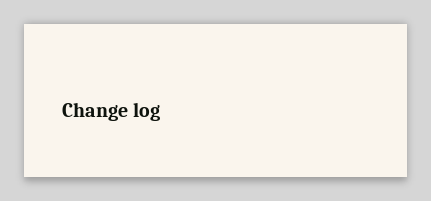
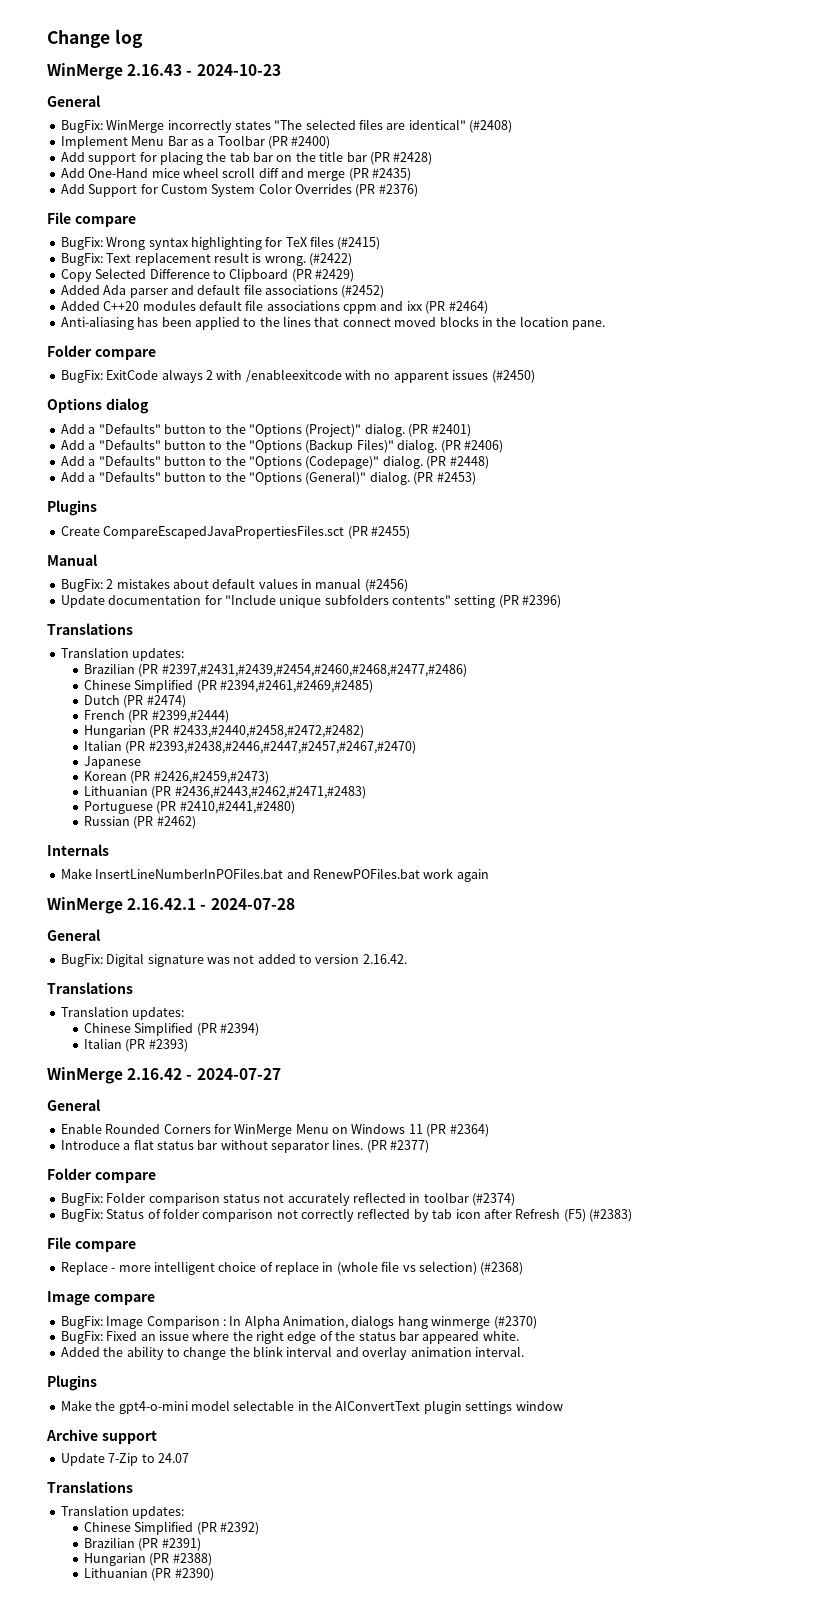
+ WinMerge 2.16.43 - 2024-10-23
+ General
+ BugFix: WinMerge incorrectly states "The selected files are identical" (#2408)
+ Implement Menu Bar as a Toolbar (PR #2400)
+ Add support for placing the tab bar on the title bar (PR #2428)
+ Add One-Hand mice wheel scroll diff and merge (PR #2435)
+ Add Support for Custom System Color Overrides (PR #2376)
+ File compare
+ BugFix: Wrong syntax highlighting for TeX files (#2415)
+ BugFix: Text replacement result is wrong. (#2422)
+ Copy Selected Difference to Clipboard (PR #2429)
+ Added Ada parser and default file associations (#2452)
+ Added C++20 modules default file associations cppm and ixx (PR #2464)
+ Anti-aliasing has been applied to the lines that connect moved blocks in the location pane.
+ Folder compare
+ BugFix: ExitCode always 2 with /enableexitcode with no apparent issues (#2450)
+ Options dialog
+ Add a "Defaults" button to the "Options (Project)" dialog. (PR #2401)
+ Add a "Defaults" button to the "Options (Backup Files)" dialog. (PR #2406)
+ Add a "Defaults" button to the "Options (Codepage)" dialog. (PR #2448)
+ Add a "Defaults" button to the "Options (General)" dialog. (PR #2453)
+ Plugins
+ Create CompareEscapedJavaPropertiesFiles.sct (PR #2455)
+ Manual
+ BugFix: 2 mistakes about default values in manual (#2456)
+ Update documentation for "Include unique subfolders contents" setting (PR #2396)
+ Translations
+ Translation updates:
+ Brazilian (PR #2397,#2431,#2439,#2454,#2460,#2468,#2477,#2486)
+ Chinese Simplified (PR #2394,#2461,#2469,#2485)
+ Dutch (PR #2474)
+ French (PR #2399,#2444)
+ Hungarian (PR #2433,#2440,#2458,#2472,#2482)
+ Italian (PR #2393,#2438,#2446,#2447,#2457,#2467,#2470)
+ Japanese
+ Korean (PR #2426,#2459,#2473)
+ Lithuanian (PR #2436,#2443,#2462,#2471,#2483)
+ Portuguese (PR #2410,#2441,#2480)
+ Russian (PR #2462)
+ Internals
+ Make InsertLineNumberInPOFiles.bat and RenewPOFiles.bat work again
+ WinMerge 2.16.42.1 - 2024-07-28
+ General
+ BugFix: Digital signature was not added to version 2.16.42.
+ Translations
+ Translation updates:
+ Chinese Simplified (PR #2394)
+ Italian (PR #2393)
+ WinMerge 2.16.42 - 2024-07-27
+ General
+ Enable Rounded Corners for WinMerge Menu on Windows 11 (PR #2364)
+ Introduce a flat status bar without separator lines. (PR #2377)
+ Folder compare
+ BugFix: Folder comparison status not accurately reflected in toolbar (#2374)
+ BugFix: Status of folder comparison not correctly reflected by tab icon after Refresh (F5) (#2383)
+ File compare
+ Replace - more intelligent choice of replace in (whole file vs selection) (#2368)
+ Image compare
+ BugFix: Image Comparison : In Alpha Animation, dialogs hang winmerge (#2370)
+ BugFix: Fixed an issue where the right edge of the status bar appeared white.
+ Added the ability to change the blink interval and overlay animation interval.
+ Plugins
+ Make the gpt4-o-mini model selectable in the AIConvertText plugin settings window
+ Archive support
+ Update 7-Zip to 24.07
+ Translations
+ Translation updates:
+ Chinese Simplified (PR #2392)
+ Brazilian (PR #2391)
+ Hungarian (PR #2388)
+ Lithuanian (PR #2390)

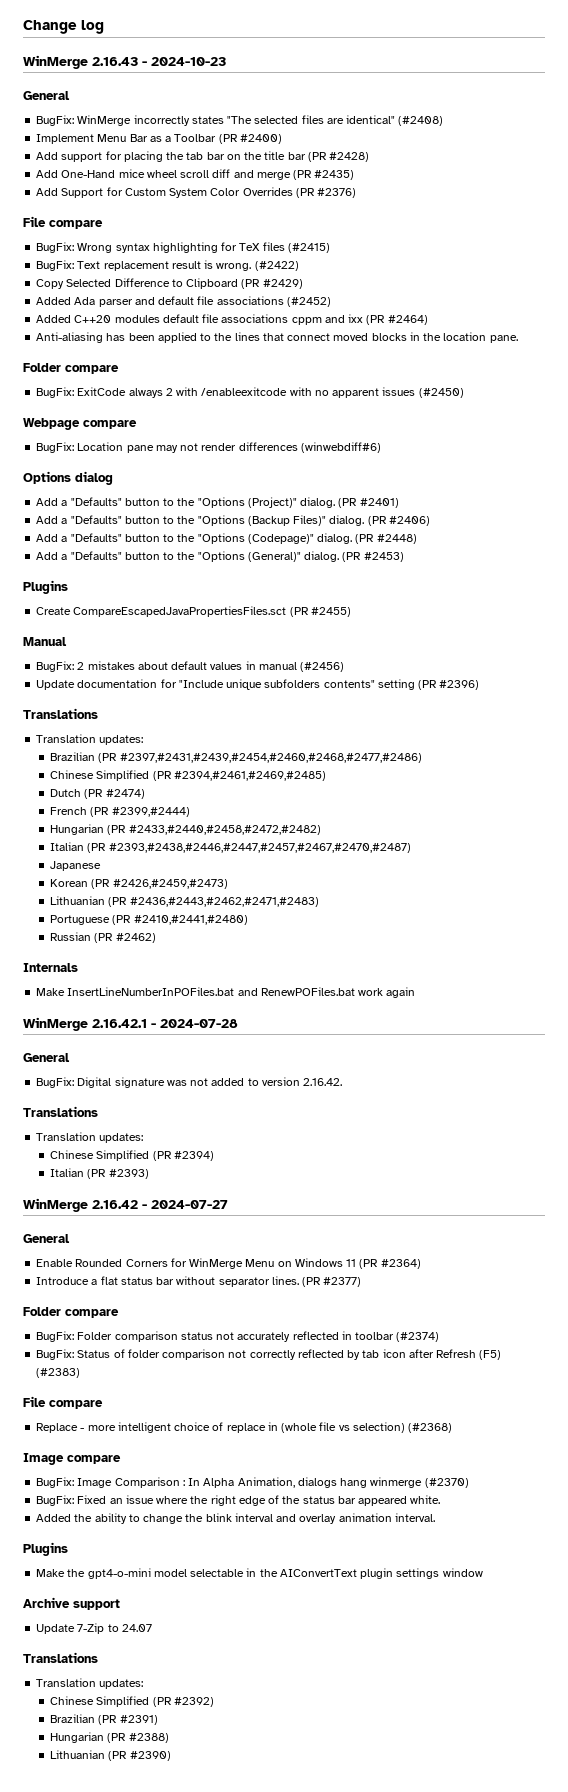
+ Webpage compare
+ BugFix: Location pane may not render differences (winwebdiff#6)
- Italian (PR #2393,#2438,#2446,#2447,#2457,#2467,#2470)
+ Italian (PR #2393,#2438,#2446,#2447,#2457,#2467,#2470,#2487)

